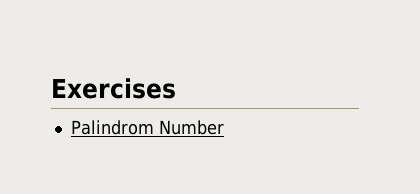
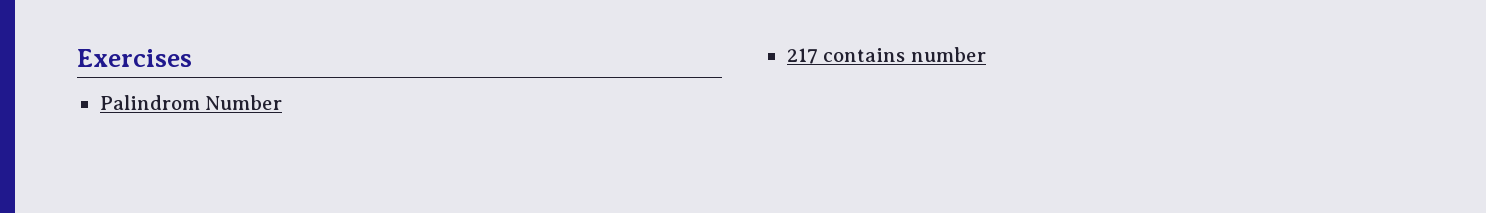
+ 217 contains number

